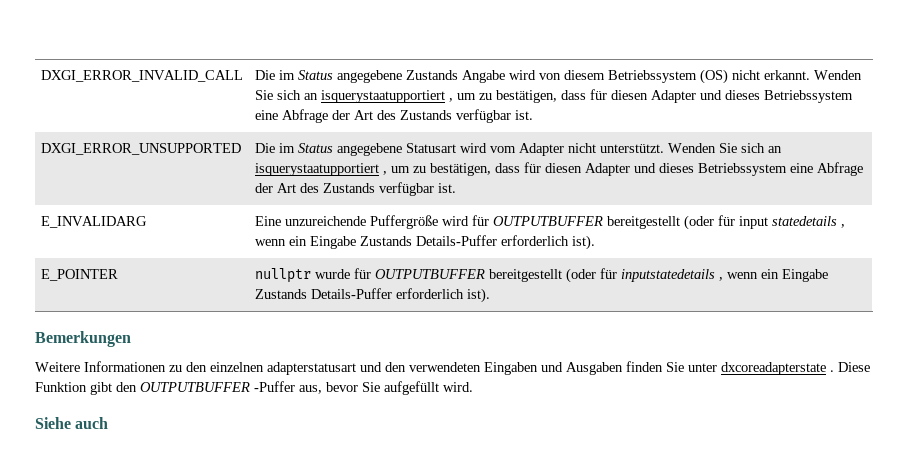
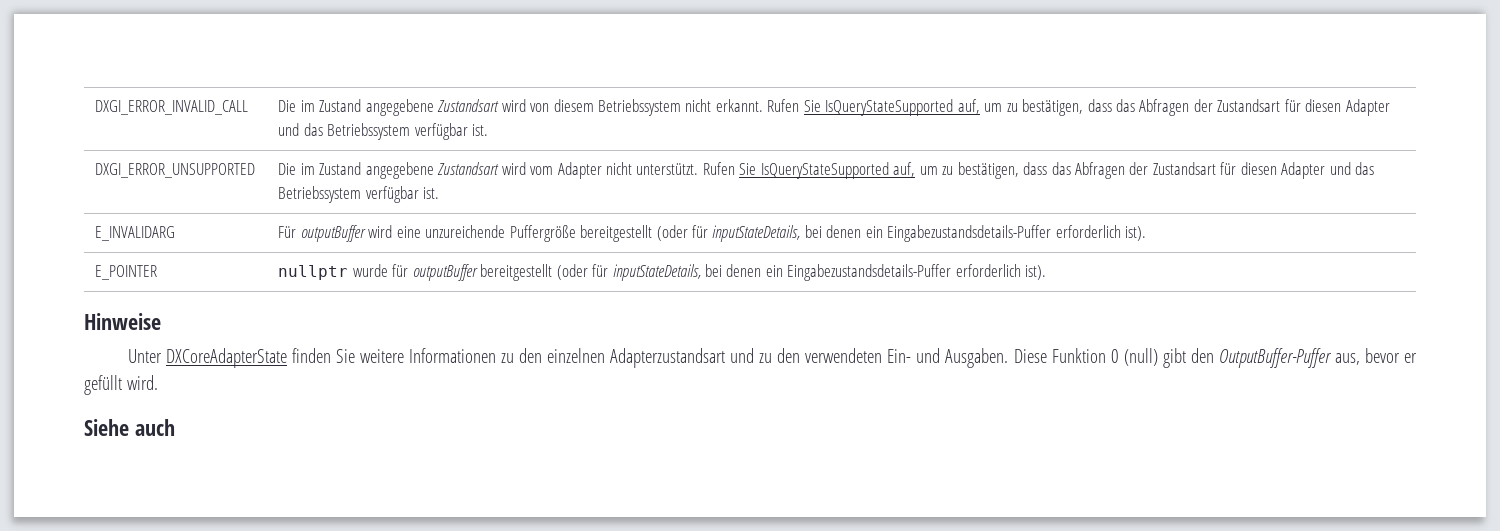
- DXGI_ERROR_INVALID_CALL | Die im Status angegebene Zustands Angabe wird von diesem Betriebssystem (OS) nicht erkannt. Wenden Sie sich an isquerystaatupportiert , um zu bestätigen, dass für diesen Adapter und dieses Betriebssystem eine Abfrage der Art des Zustands verfügbar ist.
+ DXGI_ERROR_INVALID_CALL | Die im Zustand angegebene Zustandsart wird von diesem Betriebssystem nicht erkannt. Rufen Sie IsQueryStateSupported auf, um zu bestätigen, dass das Abfragen der Zustandsart für diesen Adapter und das Betriebssystem verfügbar ist.
- DXGI_ERROR_UNSUPPORTED | Die im Status angegebene Statusart wird vom Adapter nicht unterstützt. Wenden Sie sich an isquerystaatupportiert , um zu bestätigen, dass für diesen Adapter und dieses Betriebssystem eine Abfrage der Art des Zustands verfügbar ist.
- E_INVALIDARG | Eine unzureichende Puffergröße wird für OUTPUTBUFFER bereitgestellt (oder für input statedetails , wenn ein Eingabe Zustands Details-Puffer erforderlich ist).
+ DXGI_ERROR_UNSUPPORTED | Die im Zustand angegebene Zustandsart wird vom Adapter nicht unterstützt. Rufen Sie IsQueryStateSupported auf, um zu bestätigen, dass das Abfragen der Zustandsart für diesen Adapter und das Betriebssystem verfügbar ist.
+ E_INVALIDARG | Für outputBuffer wird eine unzureichende Puffergröße bereitgestellt (oder für inputStateDetails, bei denen ein Eingabezustandsdetails-Puffer erforderlich ist).
- E_POINTER | nullptr wurde für OUTPUTBUFFER bereitgestellt (oder für inputstatedetails , wenn ein Eingabe Zustands Details-Puffer erforderlich ist).
- Bemerkungen
- Weitere Informationen zu den einzelnen adapterstatusart und den verwendeten Eingaben und Ausgaben finden Sie unter dxcoreadapterstate . Diese Funktion gibt den OUTPUTBUFFER -Puffer aus, bevor Sie aufgefüllt wird.
+ E_POINTER | nullptr wurde für outputBuffer bereitgestellt (oder für inputStateDetails, bei denen ein Eingabezustandsdetails-Puffer erforderlich ist).
+ Hinweise
+ Unter DXCoreAdapterState finden Sie weitere Informationen zu den einzelnen Adapterzustandsart und zu den verwendeten Ein- und Ausgaben. Diese Funktion 0 (null) gibt den OutputBuffer-Puffer aus, bevor er gefüllt wird.

